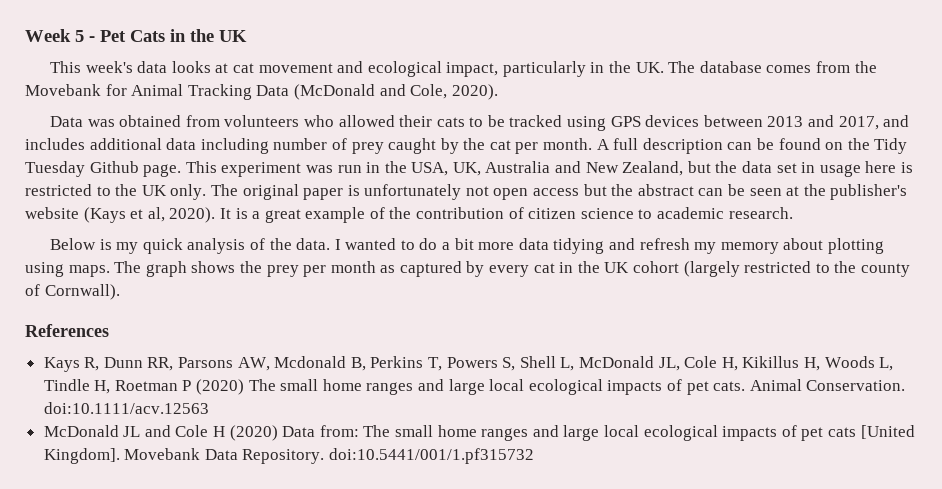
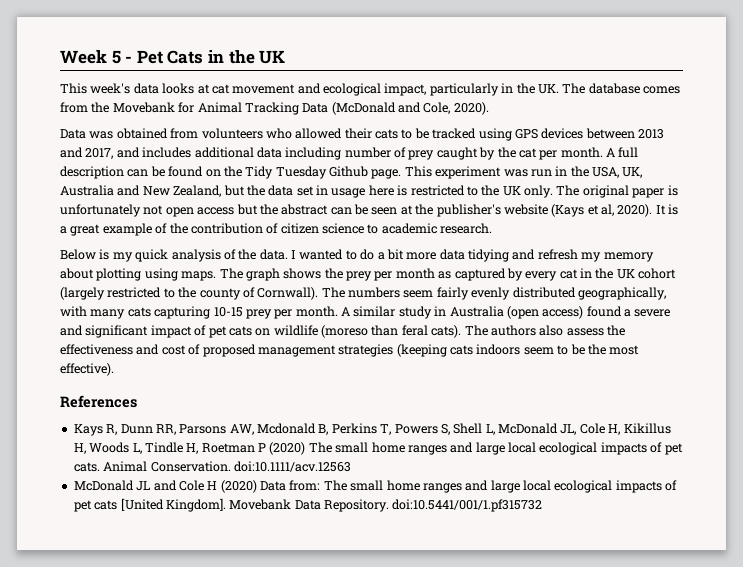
+ The numbers seem fairly evenly distributed geographically, with many cats capturing 10-15 prey per month. A similar study in Australia (open access) found a severe and significant impact of pet cats on wildlife (moreso than feral cats). The authors also assess the effectiveness and cost of proposed management strategies (keeping cats indoors seem to be the most effective).

